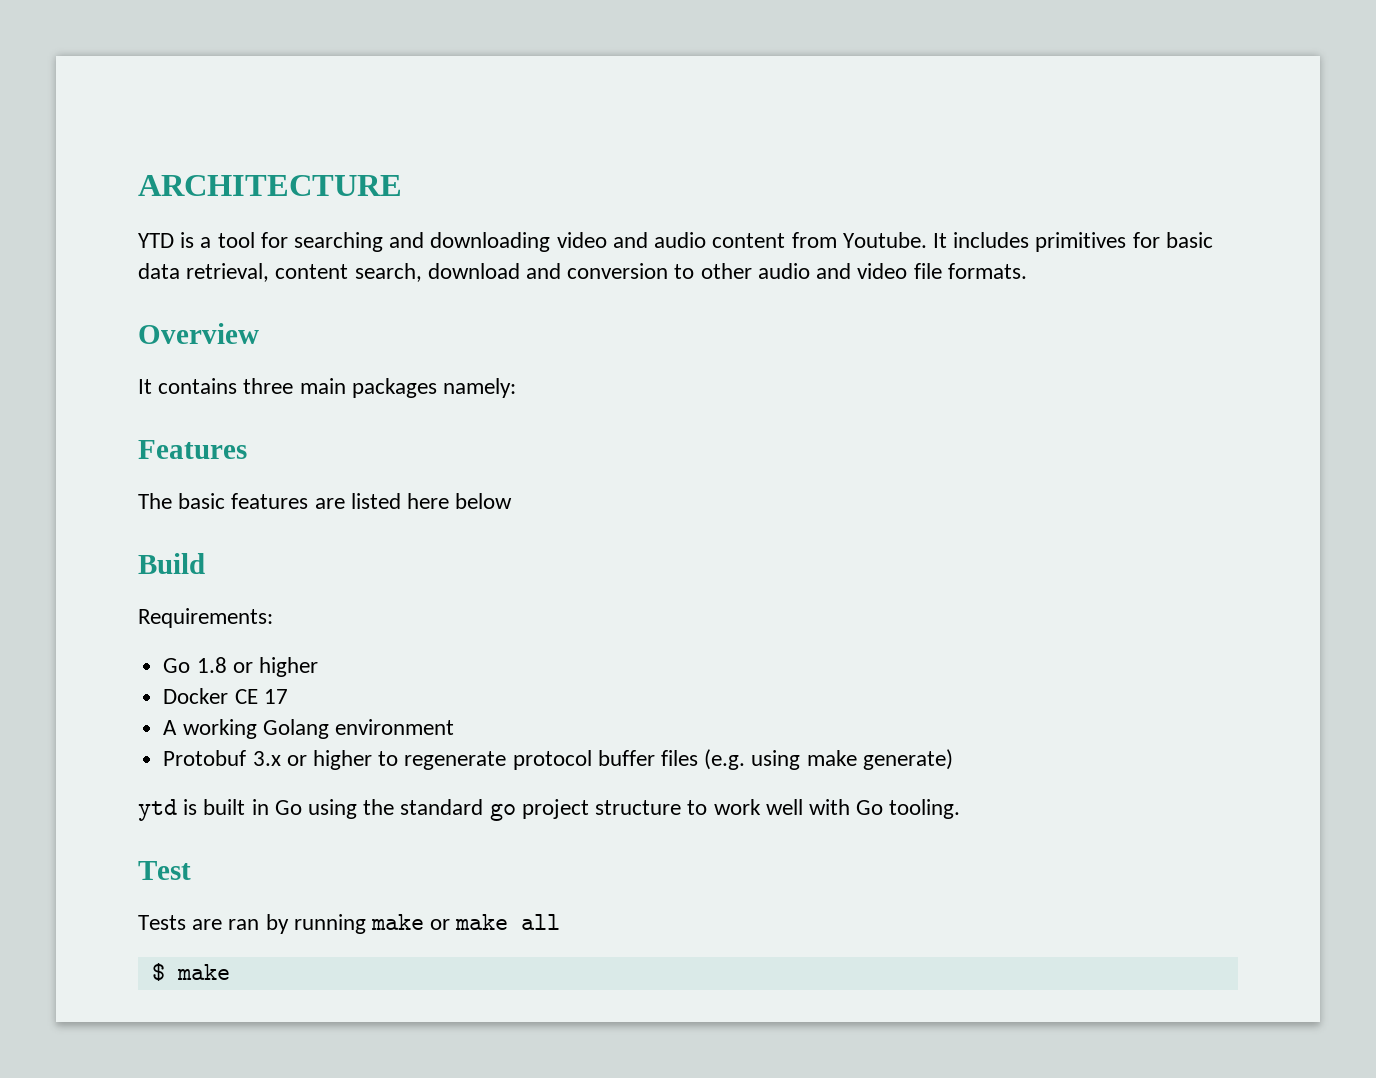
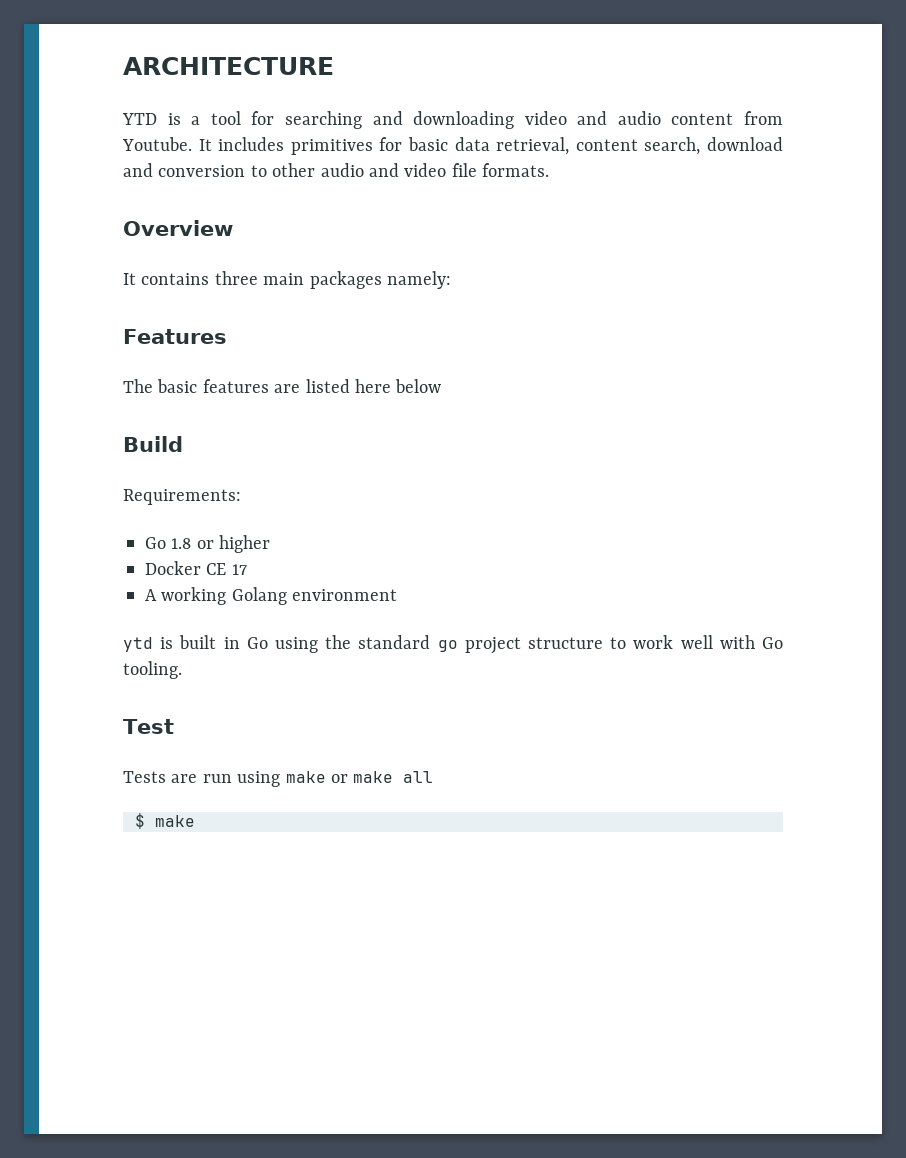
- Protobuf 3.x or higher to regenerate protocol buffer files (e.g. using make generate)
- Tests are ran by running make or make all
+ Tests are run using make or make all

